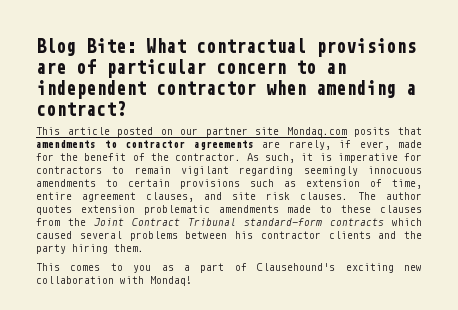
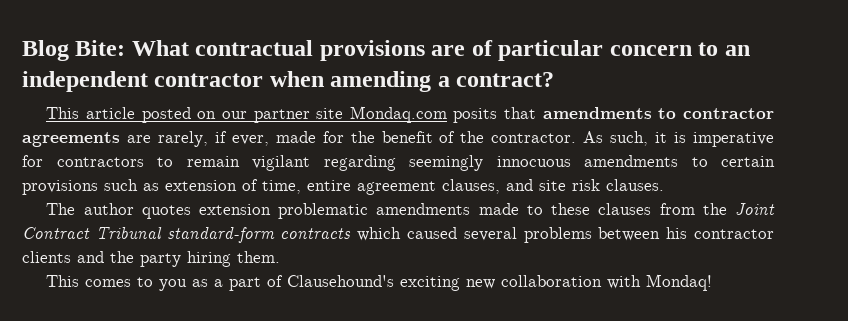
- As such, it is imperative for contractors to remain vigilant regarding seemingly innocuous amendments to certain provisions such as extension of time, entire agreement clauses, and site risk clauses. The author quotes extension problematic amendments made to these clauses from the Joint Contract Tribunal standard-form contracts which caused several problems between his contractor clients and the party hiring them.
+ As such, it is imperative for contractors to remain vigilant regarding seemingly innocuous amendments to certain provisions such as extension of time, entire agreement clauses, and site risk clauses.
+ The author quotes extension problematic amendments made to these clauses from the Joint Contract Tribunal standard-form contracts which caused several problems between his contractor clients and the party hiring them.

